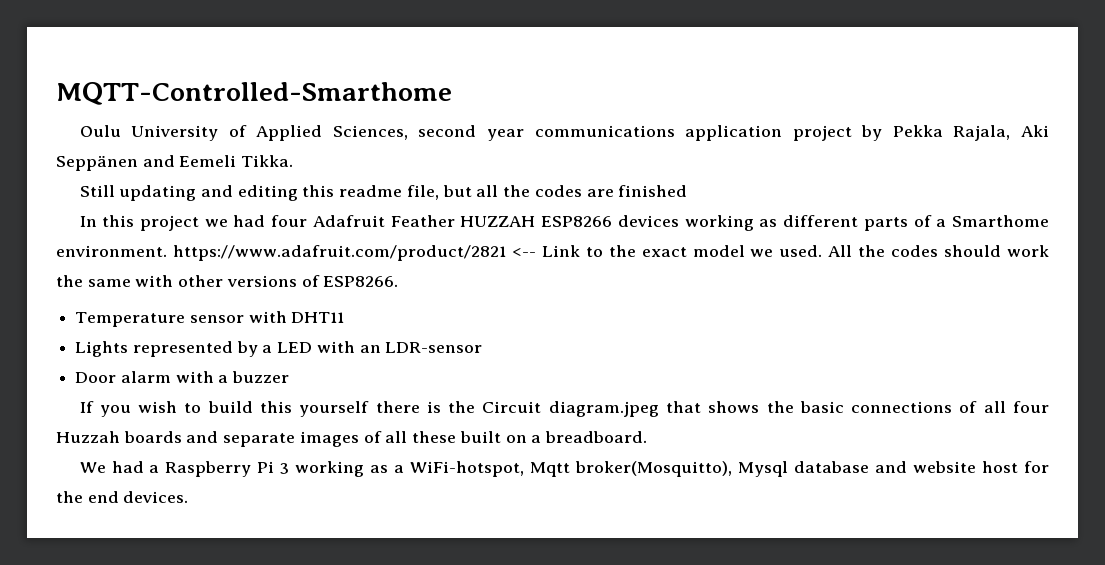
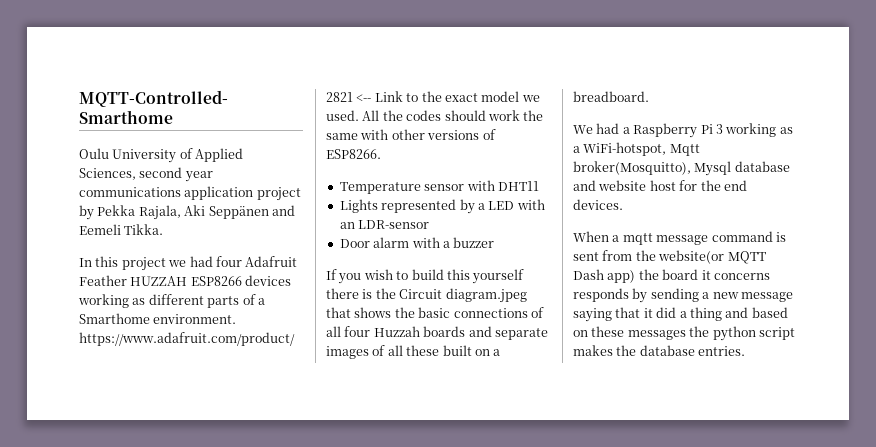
- Still updating and editing this readme file, but all the codes are finished
+ When a mqtt message command is sent from the website(or MQTT Dash app) the board it concerns responds by sending a new message saying that it did a thing and based on these messages the python script makes the database entries.

